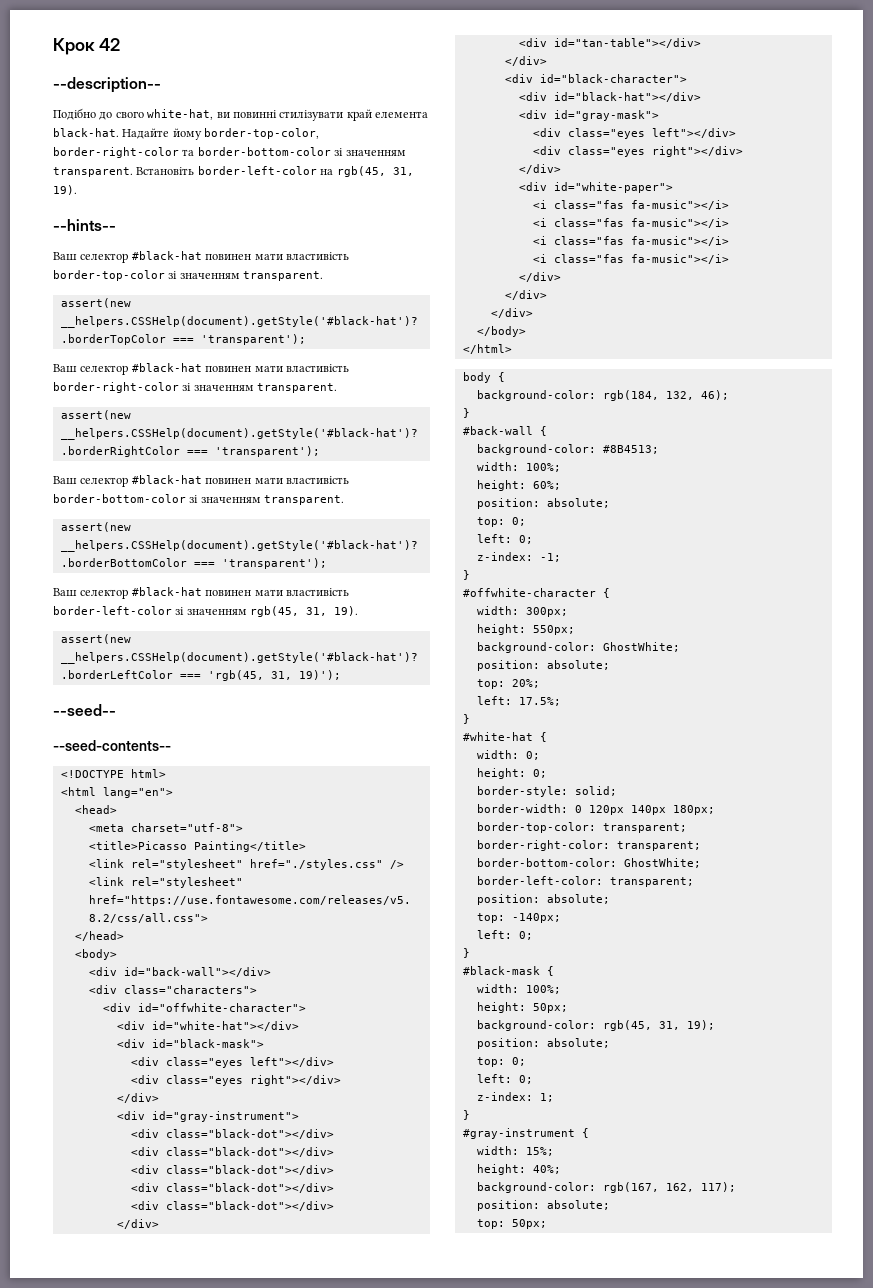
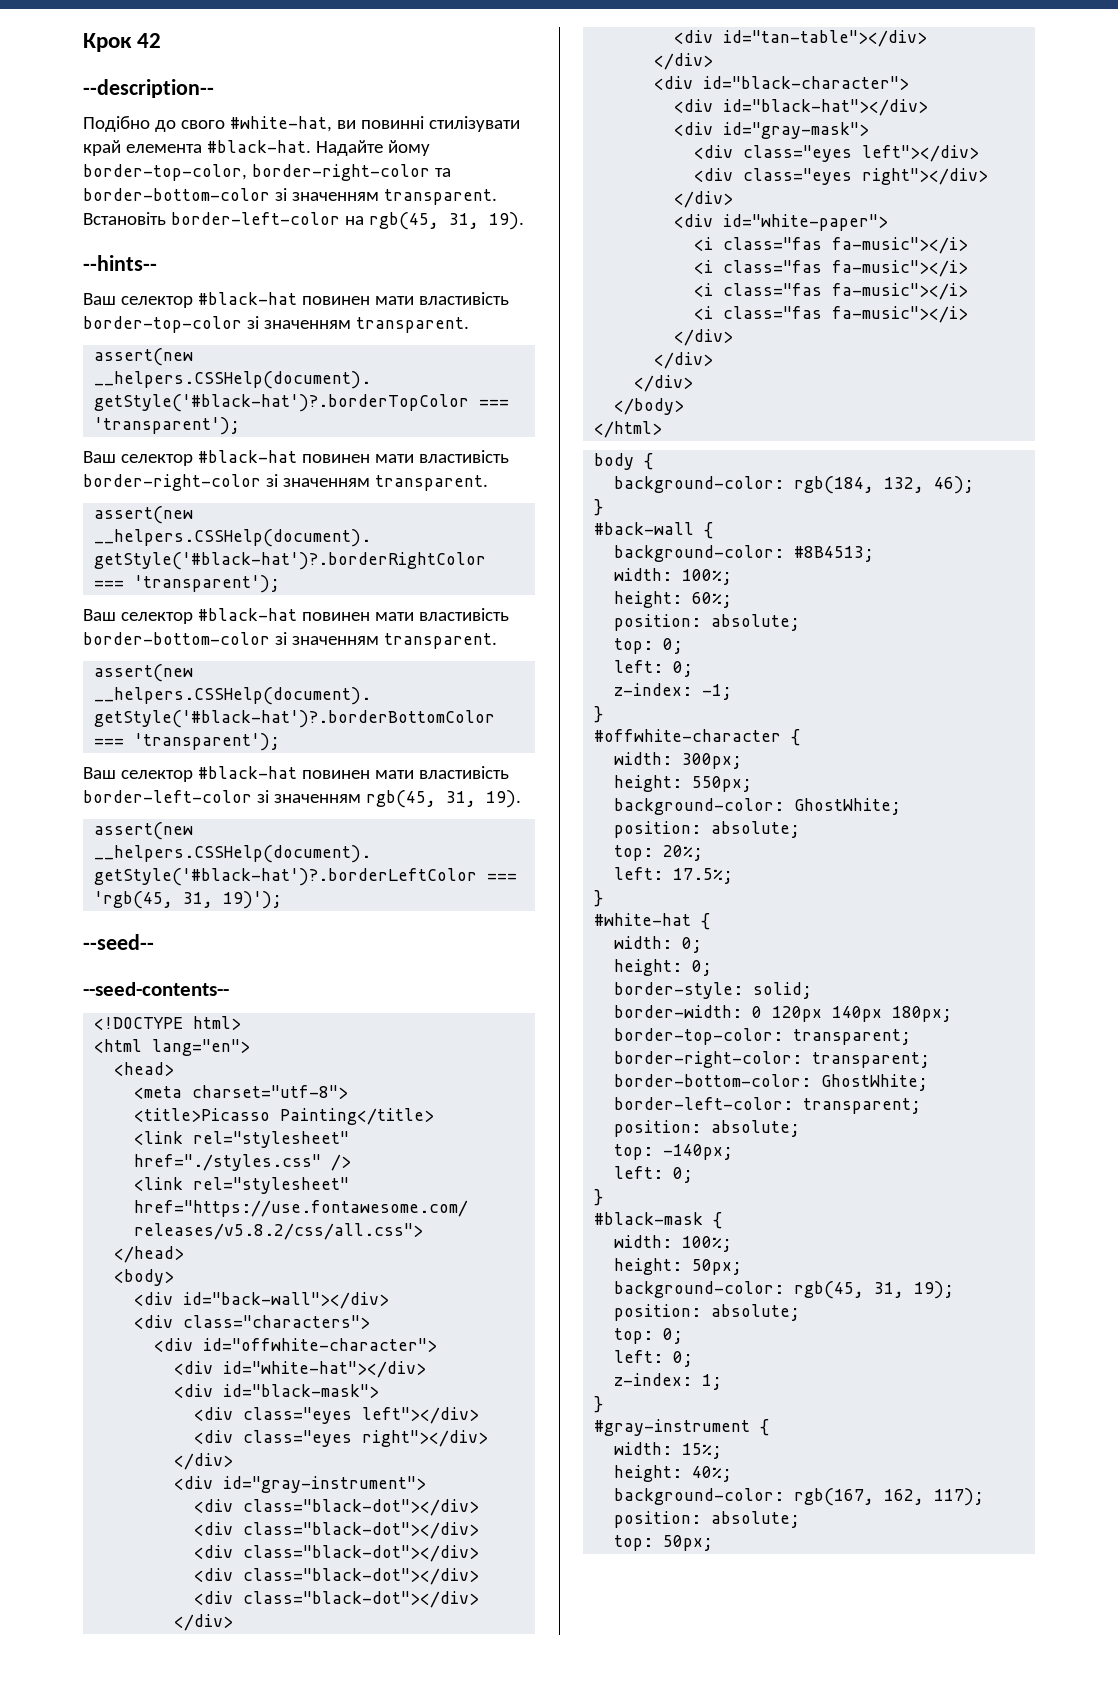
- Подібно до свого white-hat, ви повинні стилізувати край елемента black-hat.
+ Подібно до свого #white-hat, ви повинні стилізувати край елемента #black-hat.

